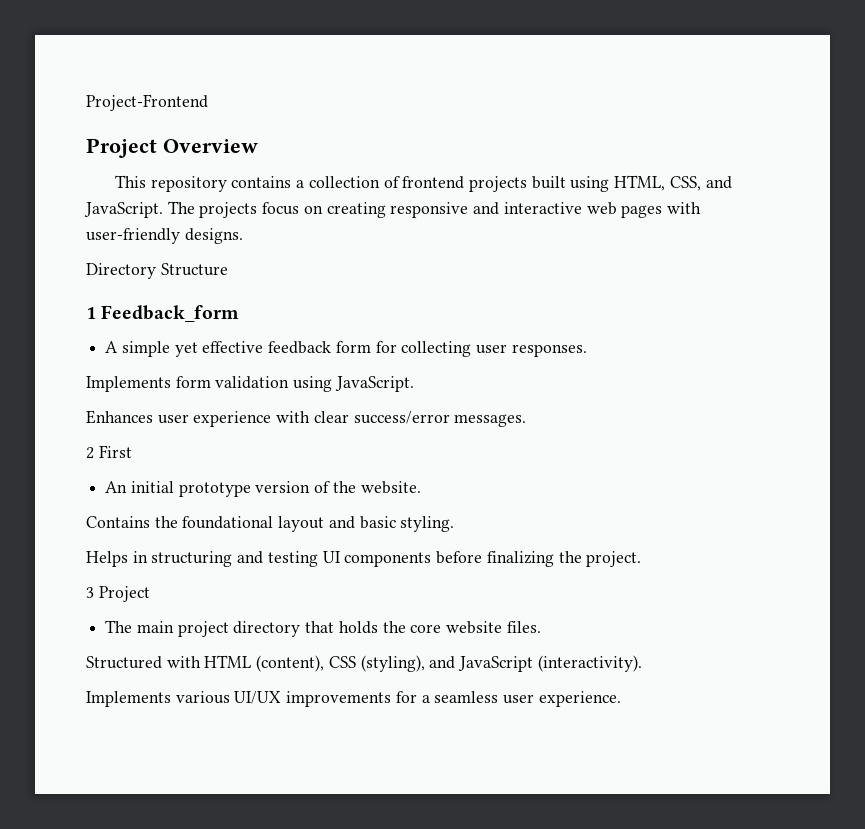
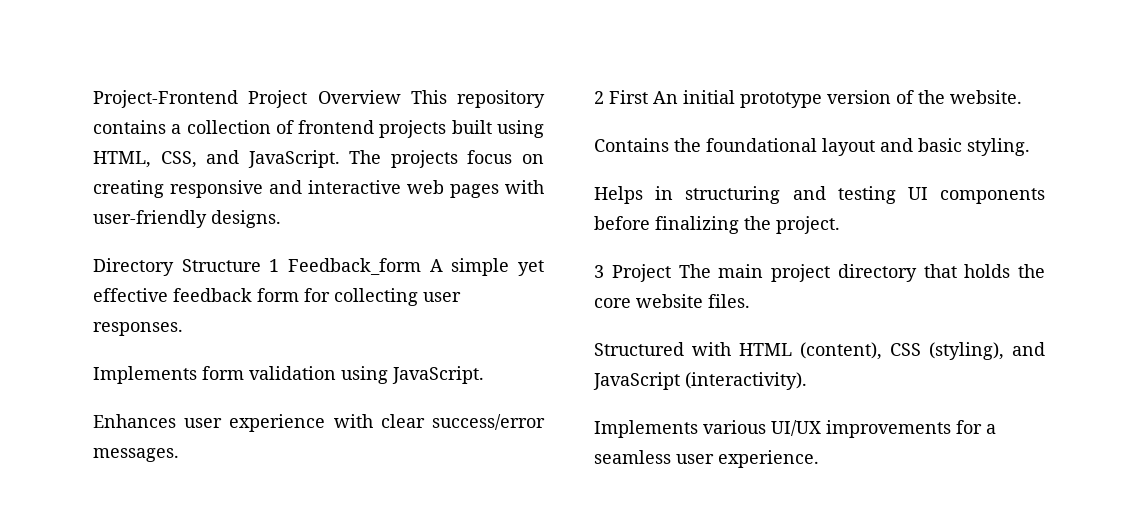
- Project-Frontend
- Project Overview
- This repository contains a collection of frontend projects built using HTML, CSS, and JavaScript.
+ Project-Frontend Project Overview This repository contains a collection of frontend projects built using HTML, CSS, and JavaScript.
- Directory Structure
- 1 Feedback_form
- A simple yet effective feedback form for collecting user responses.
+ Directory Structure 1 Feedback_form A simple yet effective feedback form for collecting user responses.
- 2 First
- An initial prototype version of the website.
+ 2 First An initial prototype version of the website.
- 3 Project
- The main project directory that holds the core website files.
+ 3 Project The main project directory that holds the core website files.

